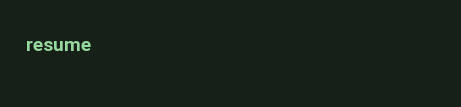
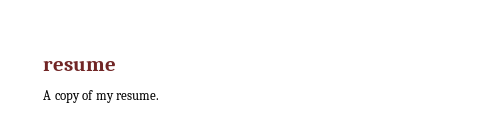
+ A copy of my resume.

